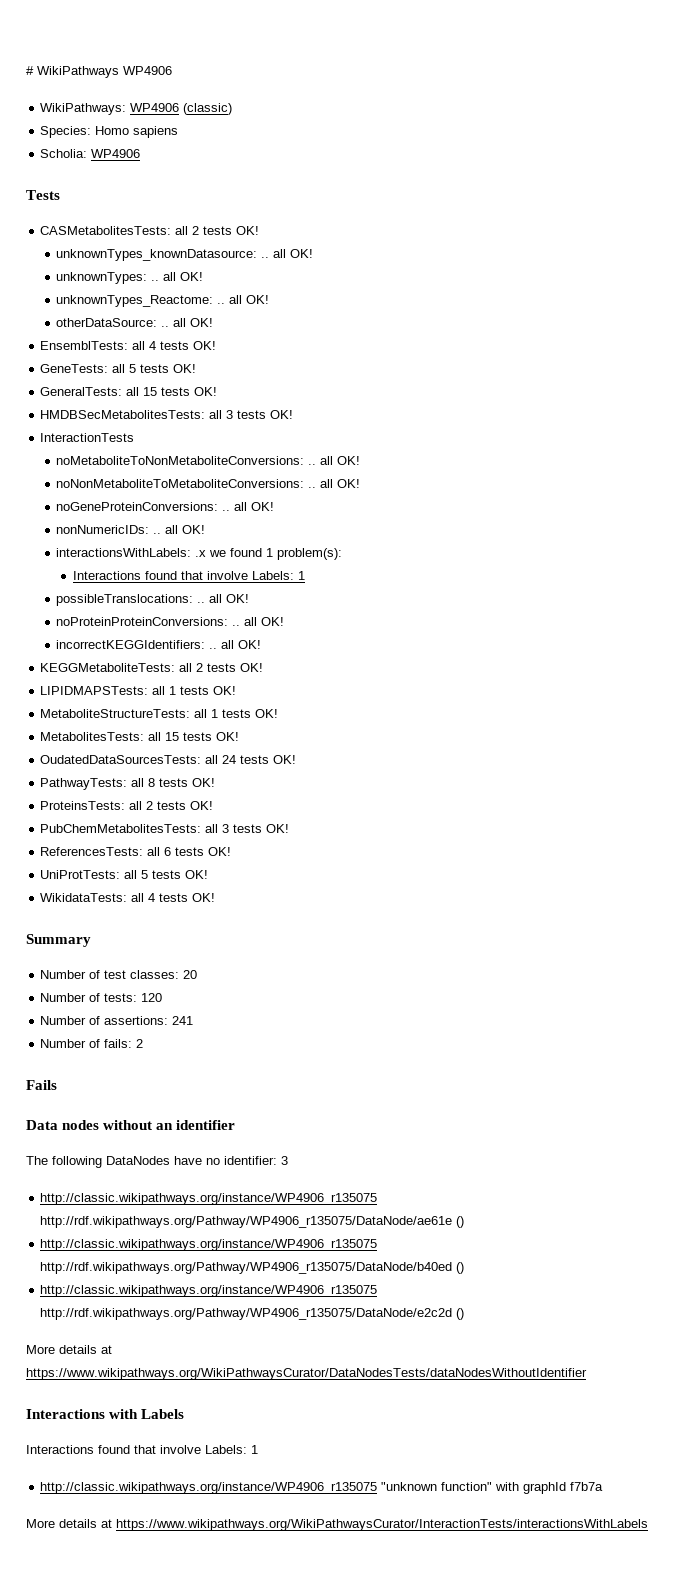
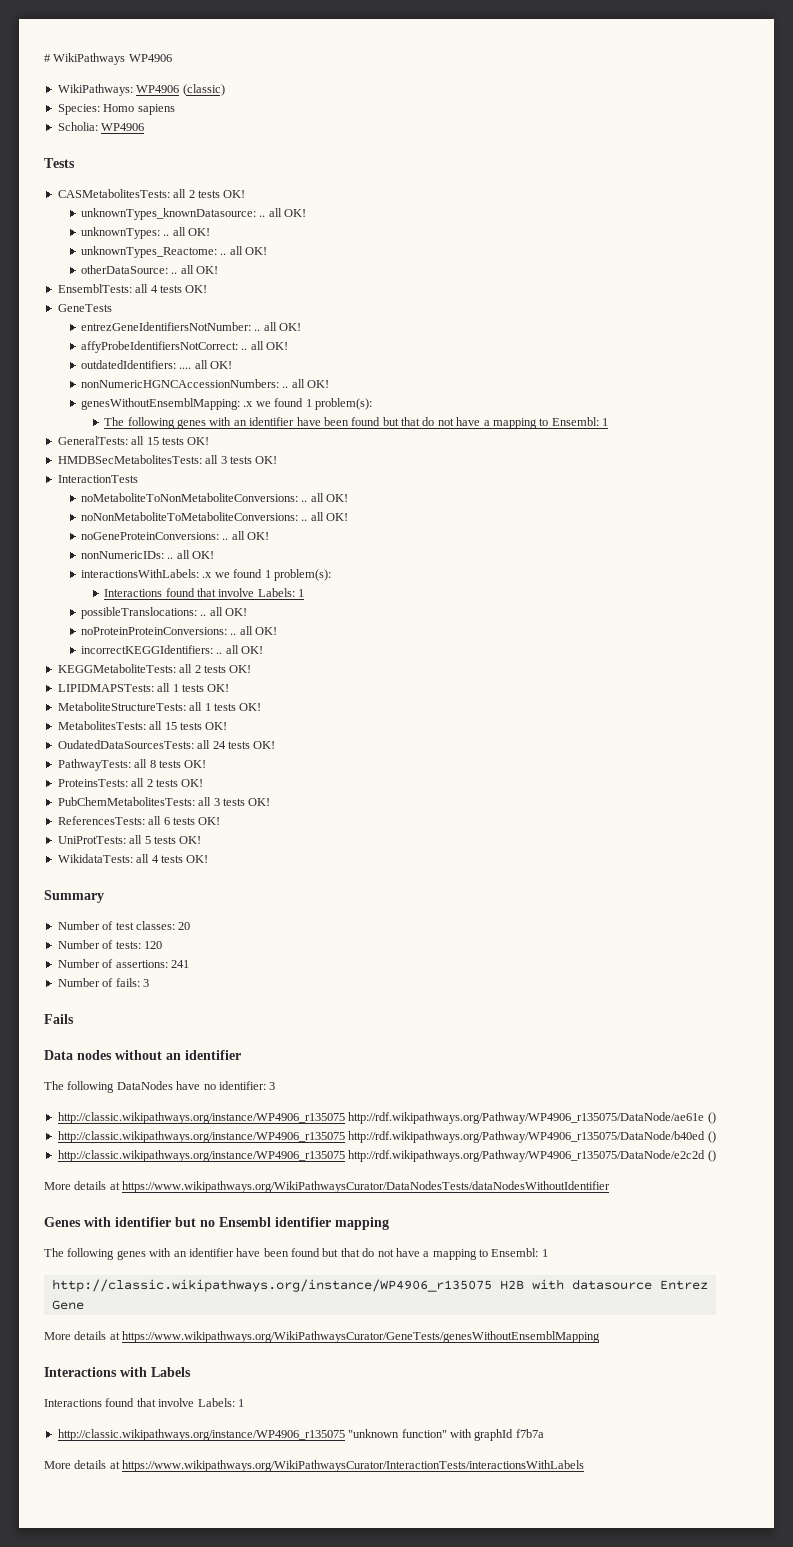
- GeneTests: all 5 tests OK!
+ GeneTests
+ entrezGeneIdentifiersNotNumber: .. all OK!
+ affyProbeIdentifiersNotCorrect: .. all OK!
+ outdatedIdentifiers: .... all OK!
+ nonNumericHGNCAccessionNumbers: .. all OK!
+ genesWithoutEnsemblMapping: .x we found 1 problem(s):
+ The following genes with an identifier have been found but that do not have a mapping to Ensembl: 1
- Number of fails: 2
+ Number of fails: 3
+ Genes with identifier but no Ensembl identifier mapping
+ The following genes with an identifier have been found but that do not have a mapping to Ensembl: 1
+ http://classic.wikipathways.org/instance/WP4906_r135075 H2B with datasource Entrez Gene
+ More details at https://www.wikipathways.org/WikiPathwaysCurator/GeneTests/genesWithoutEnsemblMapping

